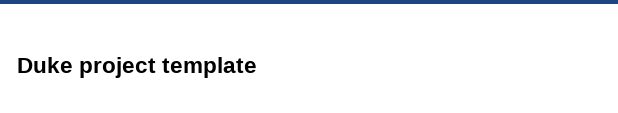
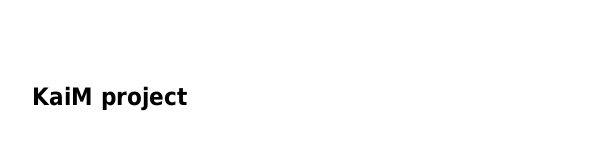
- Duke project template
+ KaiM project

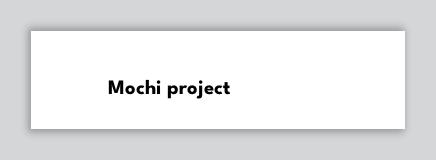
- KaiM project
+ Mochi project

